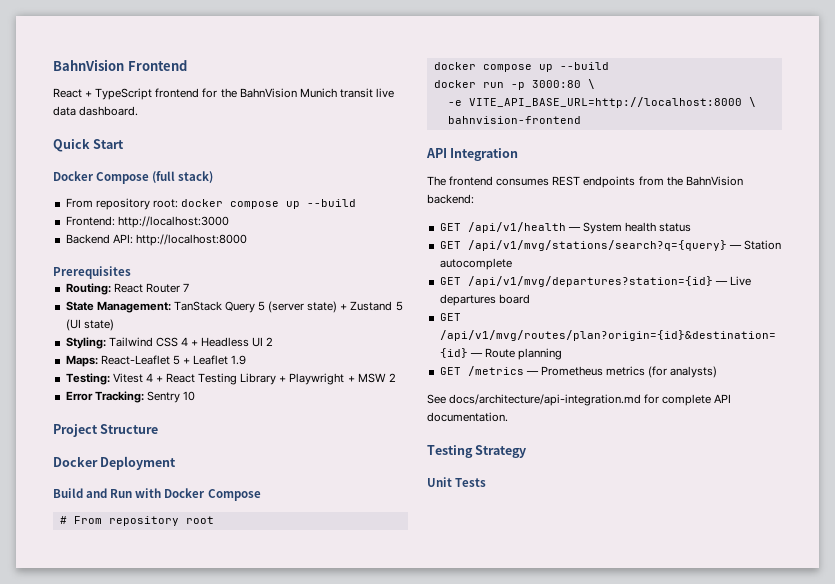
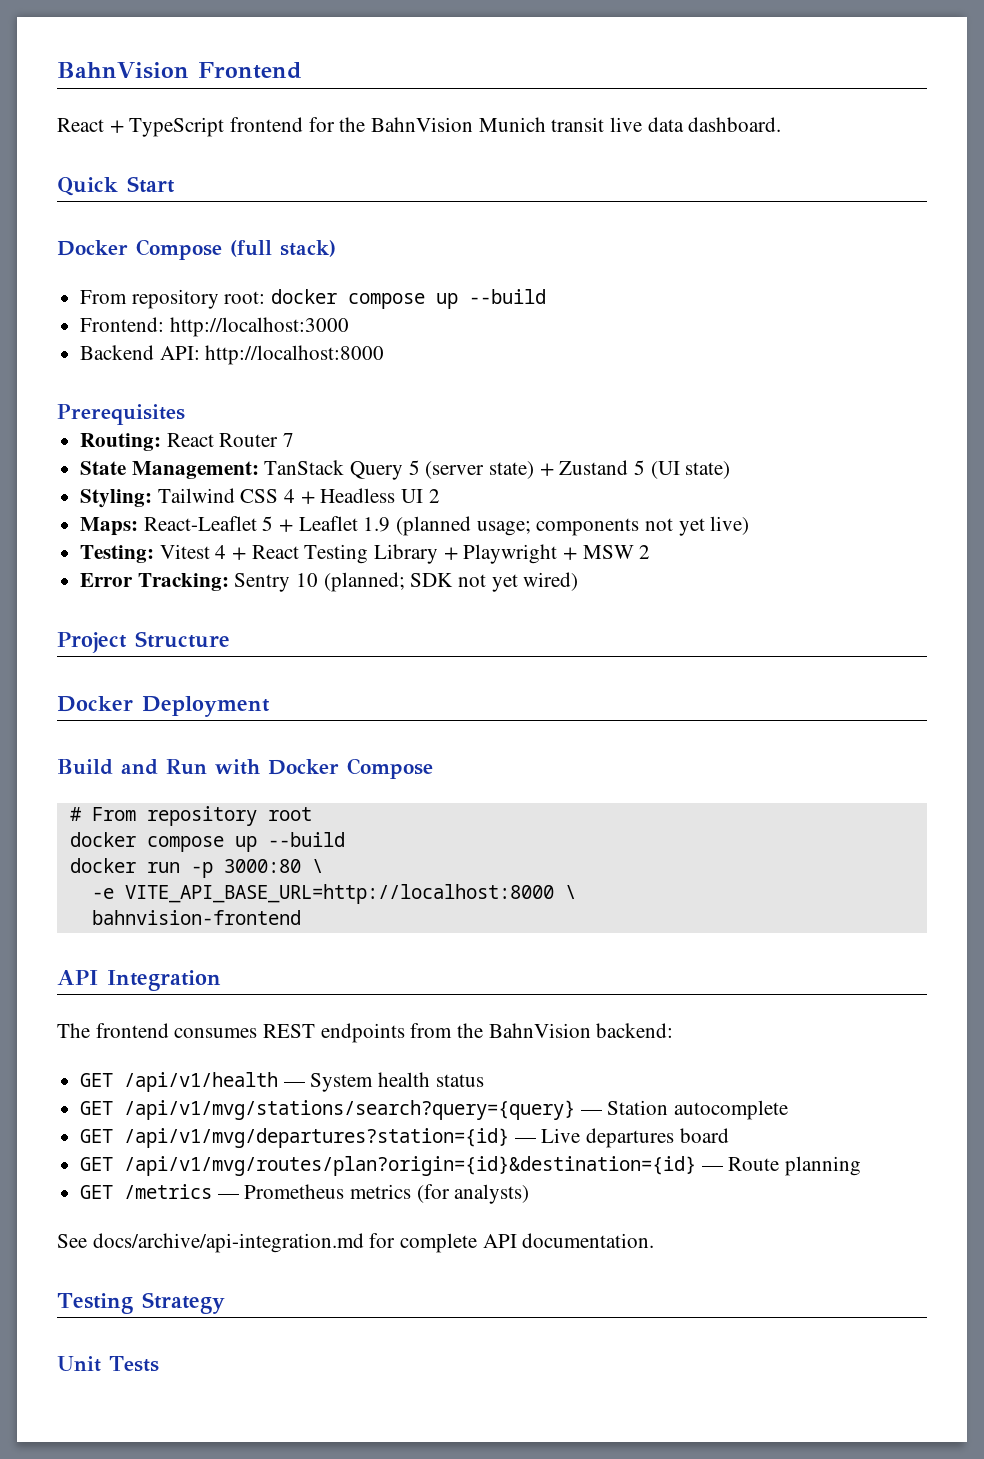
- Maps: React-Leaflet 5 + Leaflet 1.9
+ Maps: React-Leaflet 5 + Leaflet 1.9 (planned usage; components not yet live)
- Error Tracking: Sentry 10
+ Error Tracking: Sentry 10 (planned; SDK not yet wired)
- GET /api/v1/mvg/stations/search?q={query} — Station autocomplete
+ GET /api/v1/mvg/stations/search?query={query} — Station autocomplete
- See docs/architecture/api-integration.md for complete API documentation.
+ See docs/archive/api-integration.md for complete API documentation.

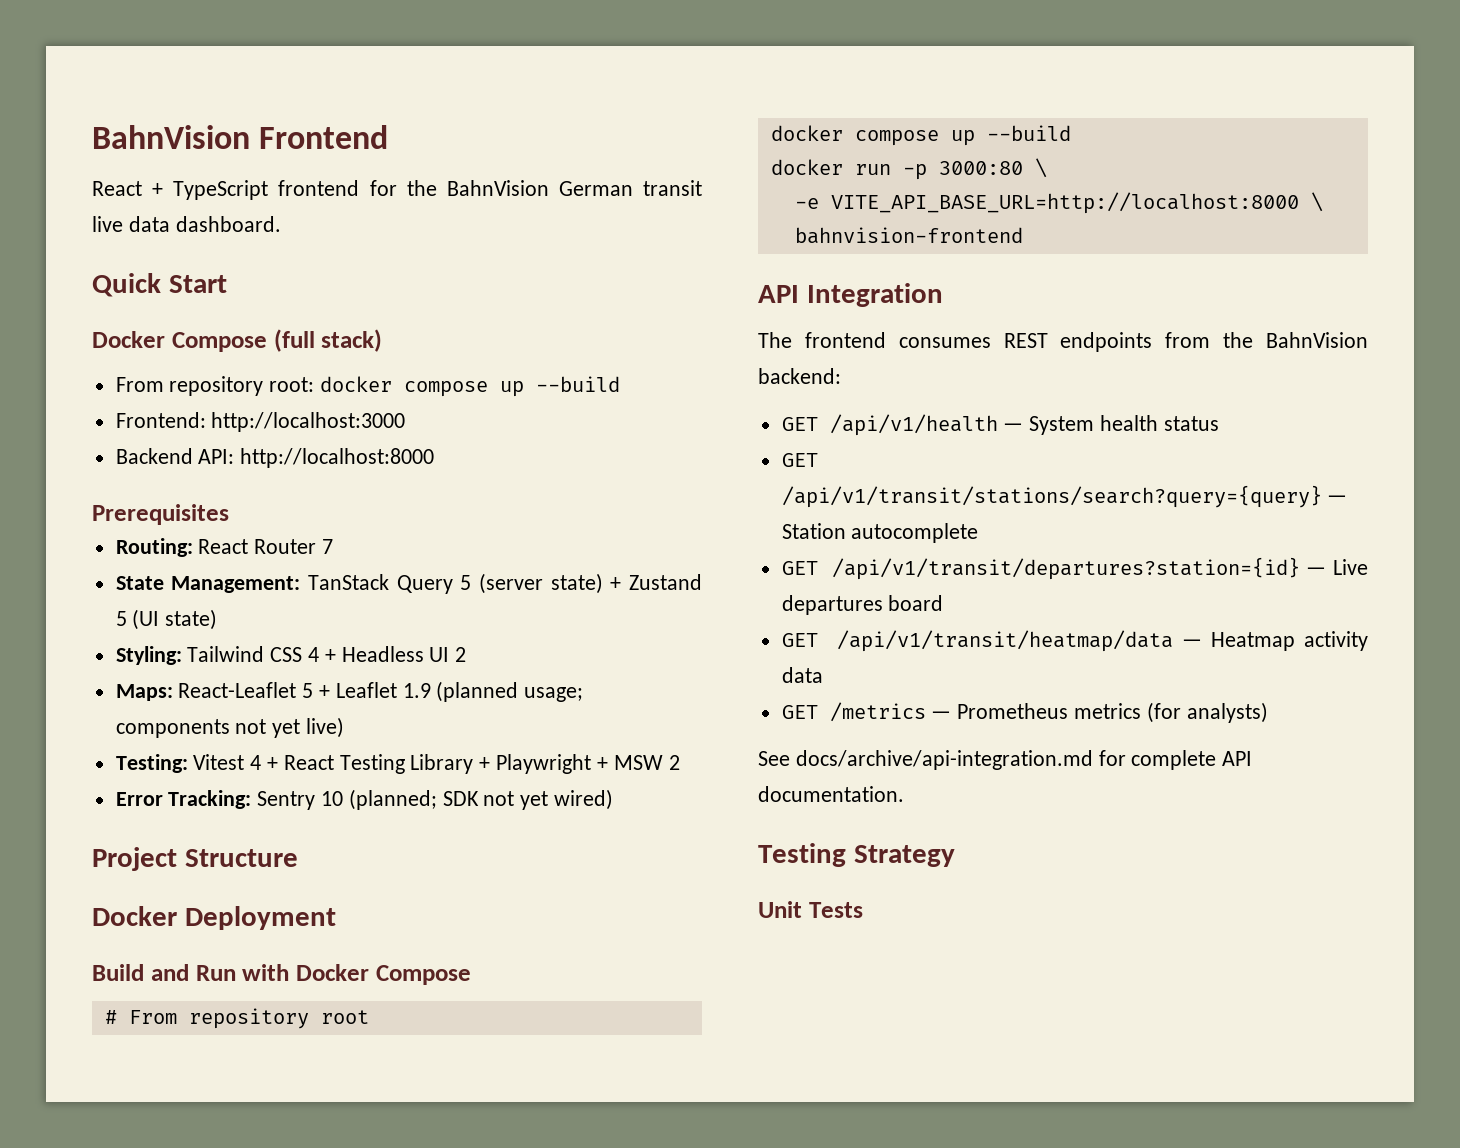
- React + TypeScript frontend for the BahnVision Munich transit live data dashboard.
+ React + TypeScript frontend for the BahnVision German transit live data dashboard.
- GET /api/v1/mvg/stations/search?query={query} — Station autocomplete
+ GET /api/v1/transit/stations/search?query={query} — Station autocomplete
- GET /api/v1/mvg/departures?station={id} — Live departures board
+ GET /api/v1/transit/departures?station={id} — Live departures board
- GET /api/v1/mvg/routes/plan?origin={id}&destination={id} — Route planning
+ GET /api/v1/transit/heatmap/data — Heatmap activity data

